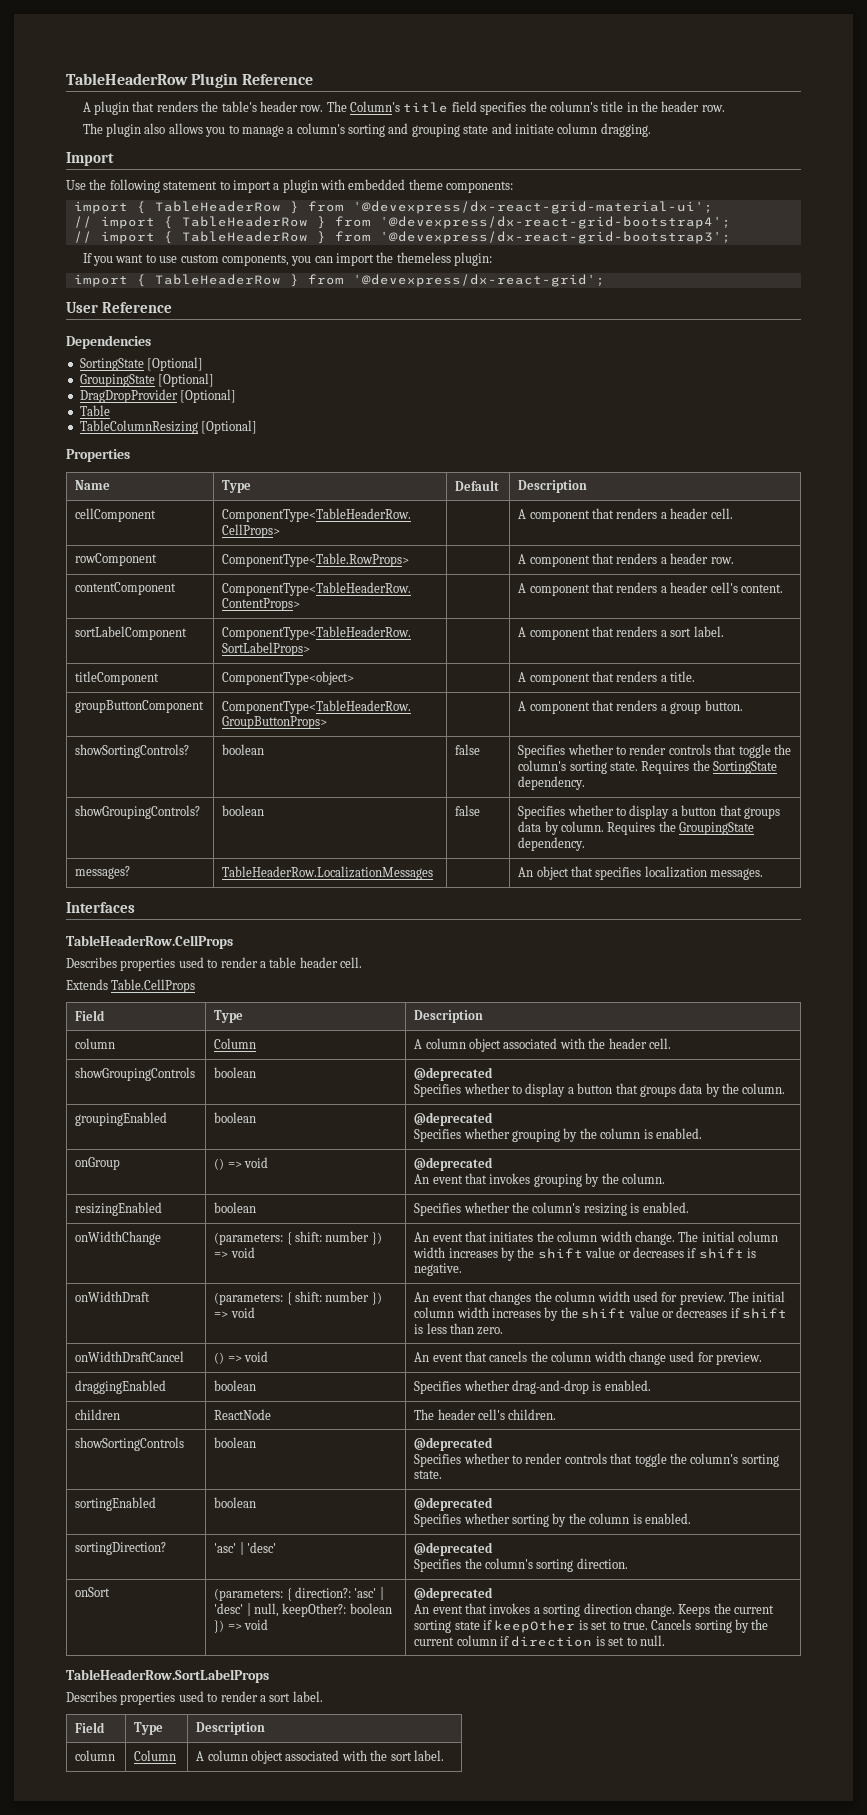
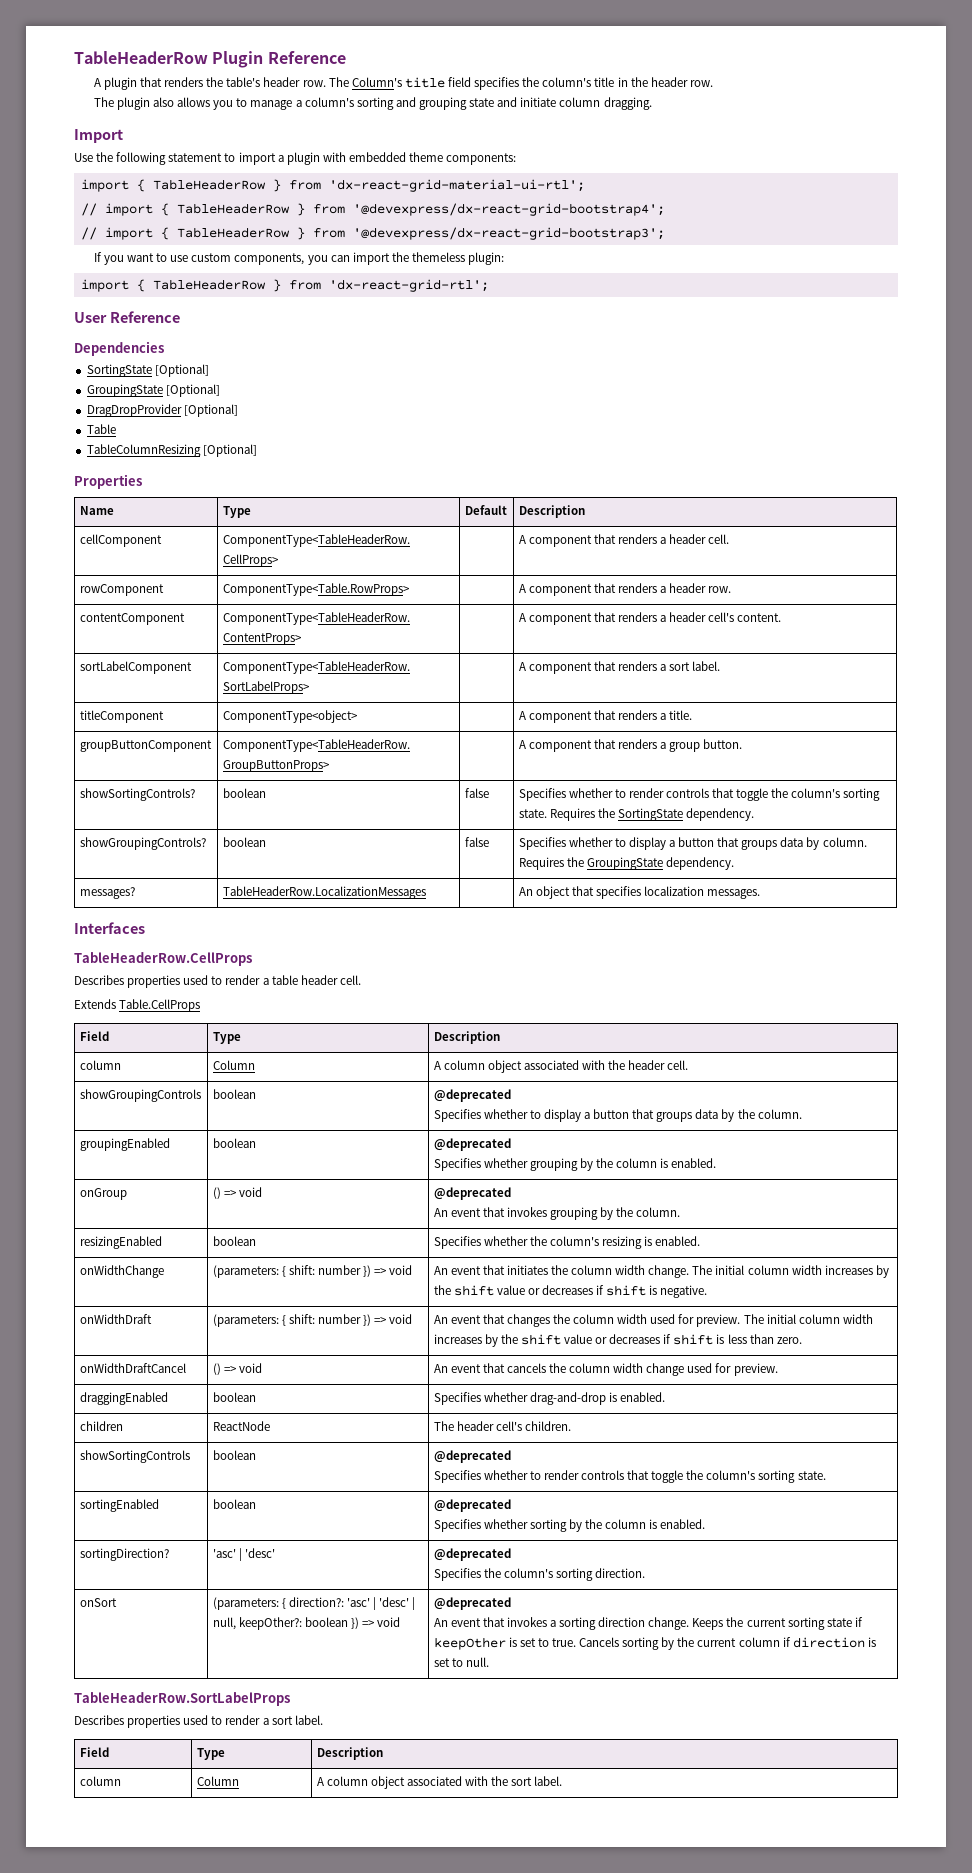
- import { TableHeaderRow } from '@devexpress/dx-react-grid-material-ui';
+ import { TableHeaderRow } from 'dx-react-grid-material-ui-rtl';
- import { TableHeaderRow } from '@devexpress/dx-react-grid';
+ import { TableHeaderRow } from 'dx-react-grid-rtl';

